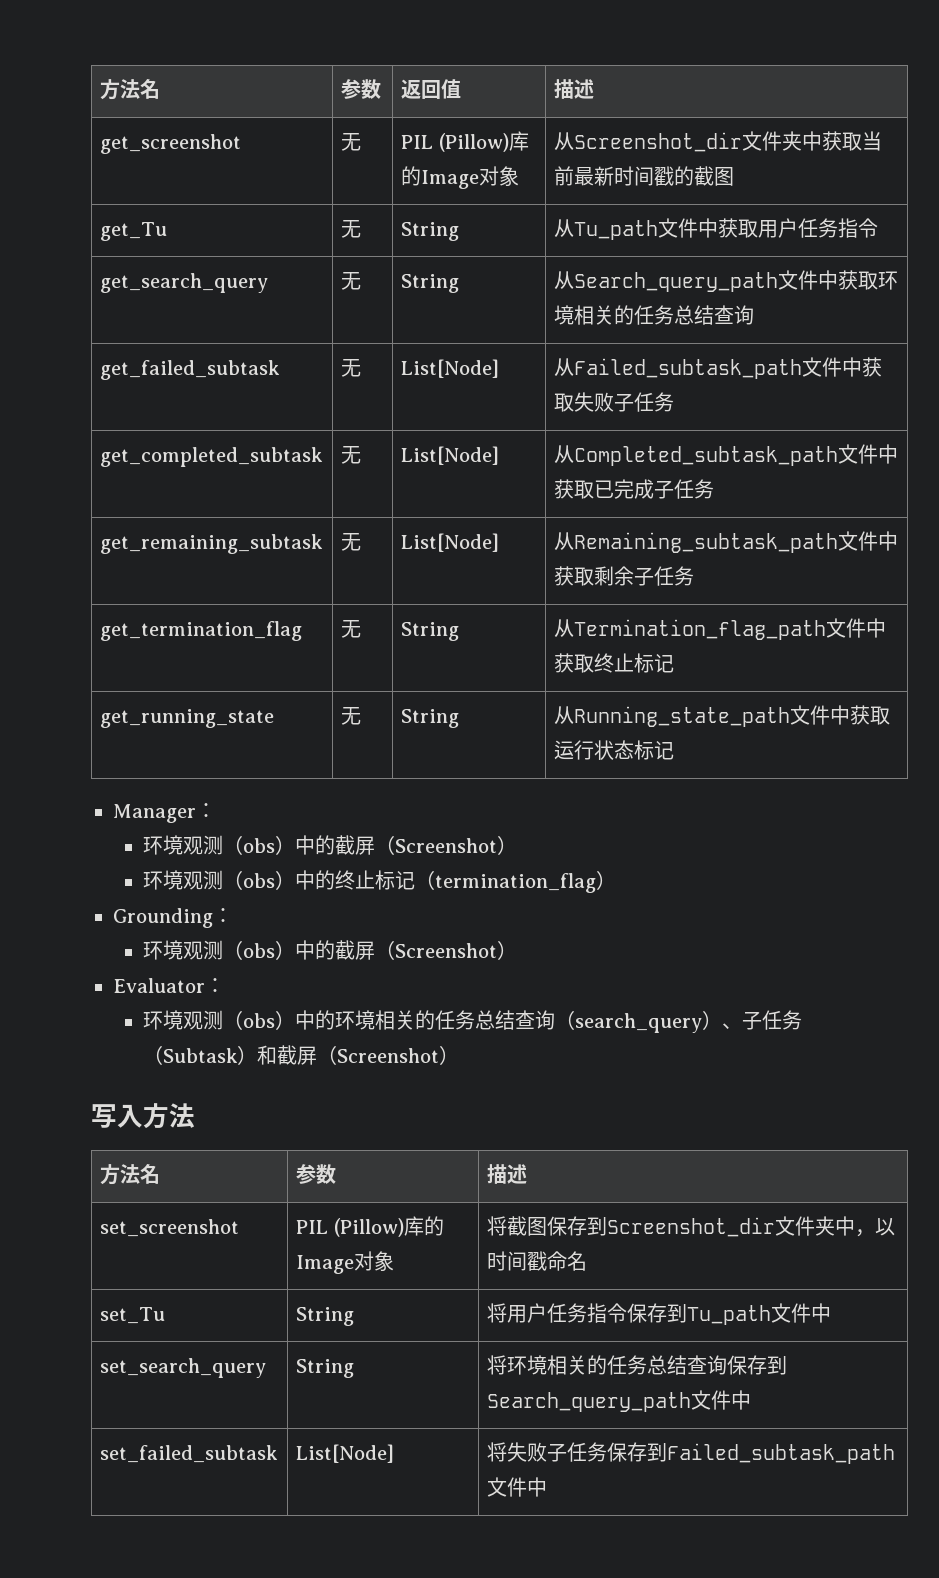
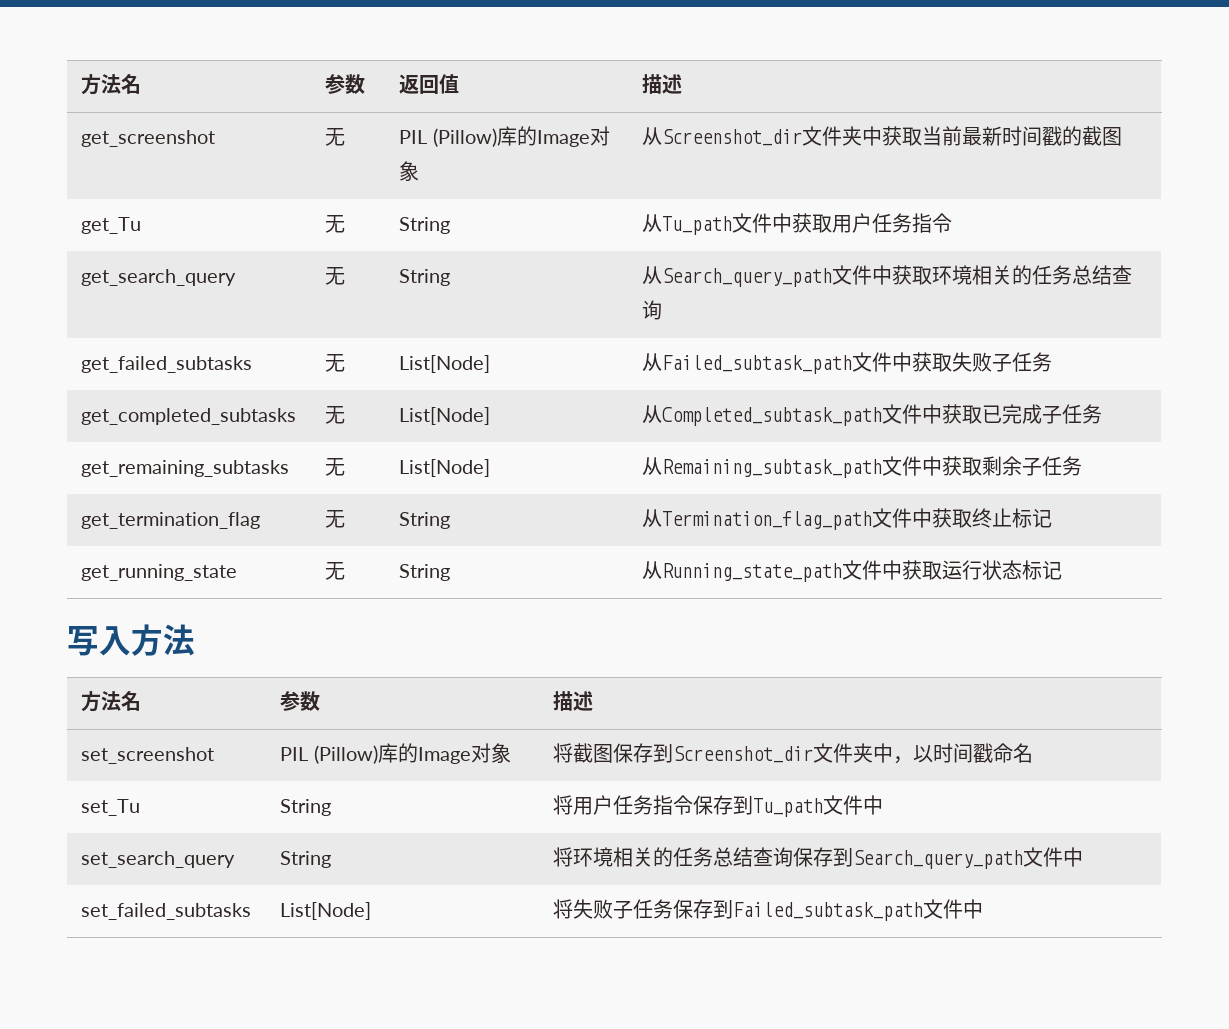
- get_failed_subtask | 无 | List[Node] | 从Failed_subtask_path文件中获取失败子任务
+ get_failed_subtasks | 无 | List[Node] | 从Failed_subtask_path文件中获取失败子任务
- get_completed_subtask | 无 | List[Node] | 从Completed_subtask_path文件中获取已完成子任务
+ get_completed_subtasks | 无 | List[Node] | 从Completed_subtask_path文件中获取已完成子任务
- get_remaining_subtask | 无 | List[Node] | 从Remaining_subtask_path文件中获取剩余子任务
+ get_remaining_subtasks | 无 | List[Node] | 从Remaining_subtask_path文件中获取剩余子任务
- Manager：
- 环境观测（obs）中的截屏（Screenshot）
- 环境观测（obs）中的终止标记（termination_flag）
- Grounding：
- 环境观测（obs）中的截屏（Screenshot）
- Evaluator：
- 环境观测（obs）中的环境相关的任务总结查询（search_query）、子任务（Subtask）和截屏（Screenshot）
- set_failed_subtask | List[Node] | 将失败子任务保存到Failed_subtask_path文件中
+ set_failed_subtasks | List[Node] | 将失败子任务保存到Failed_subtask_path文件中

